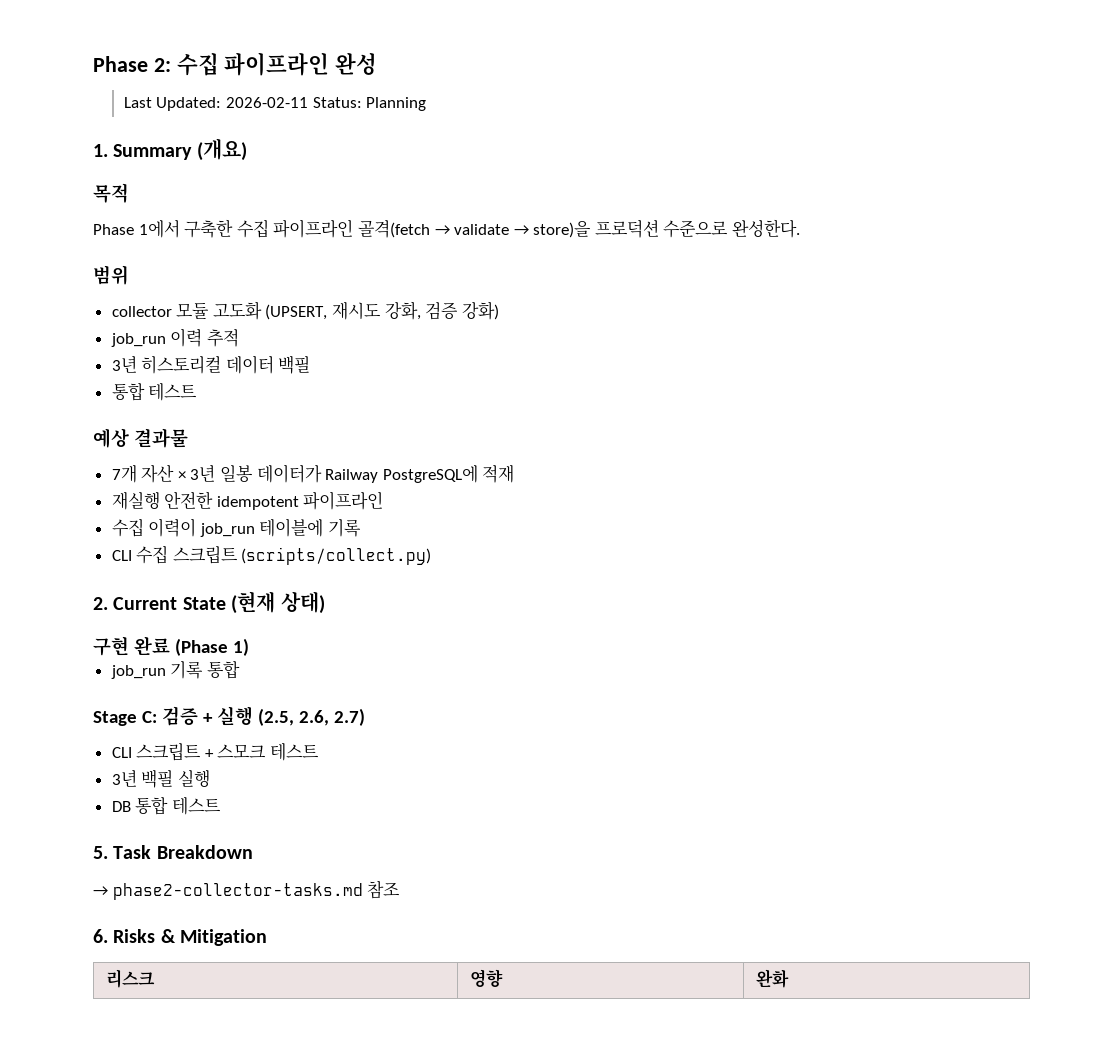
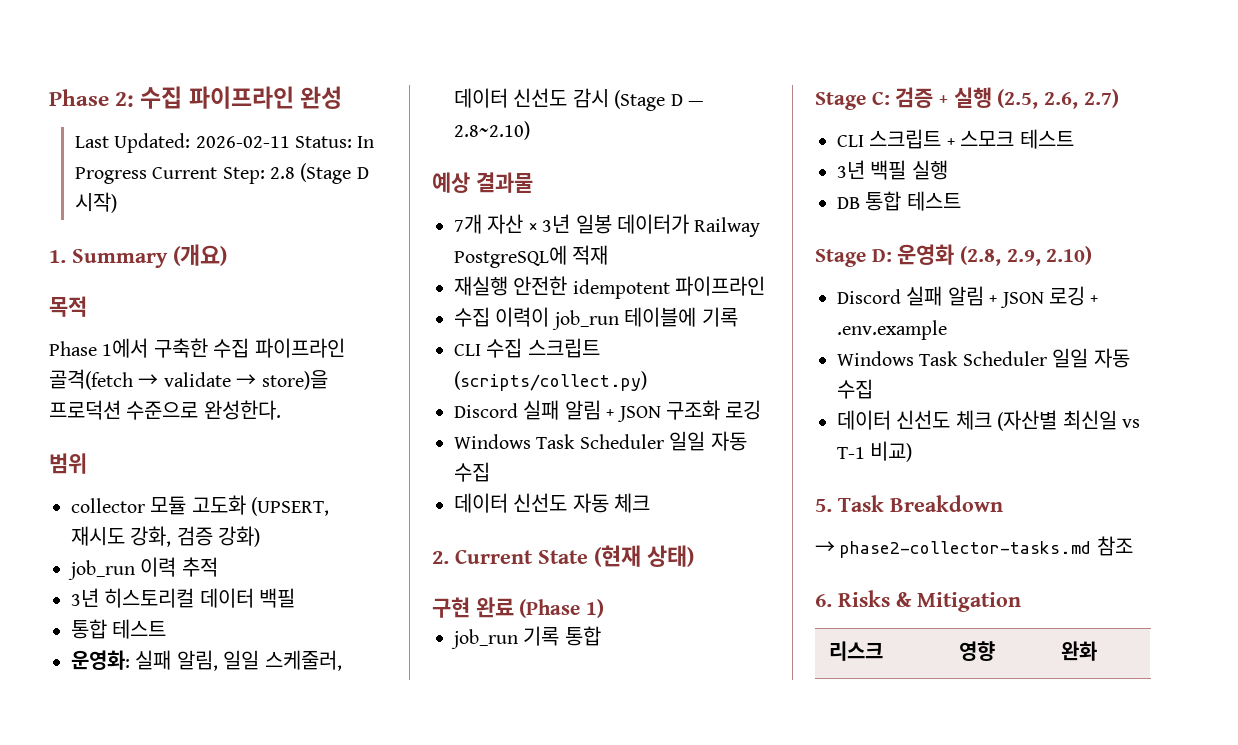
- Last Updated: 2026-02-11 Status: Planning
+ Last Updated: 2026-02-11 Status: In Progress Current Step: 2.8 (Stage D 시작)
+ 운영화: 실패 알림, 일일 스케줄러, 데이터 신선도 감시 (Stage D — 2.8~2.10)
+ Discord 실패 알림 + JSON 구조화 로깅
+ Windows Task Scheduler 일일 자동 수집
+ 데이터 신선도 자동 체크
+ Stage D: 운영화 (2.8, 2.9, 2.10)
+ Discord 실패 알림 + JSON 로깅 + .env.example
+ Windows Task Scheduler 일일 자동 수집
+ 데이터 신선도 체크 (자산별 최신일 vs T-1 비교)

